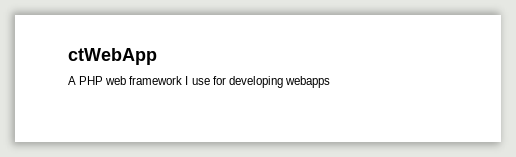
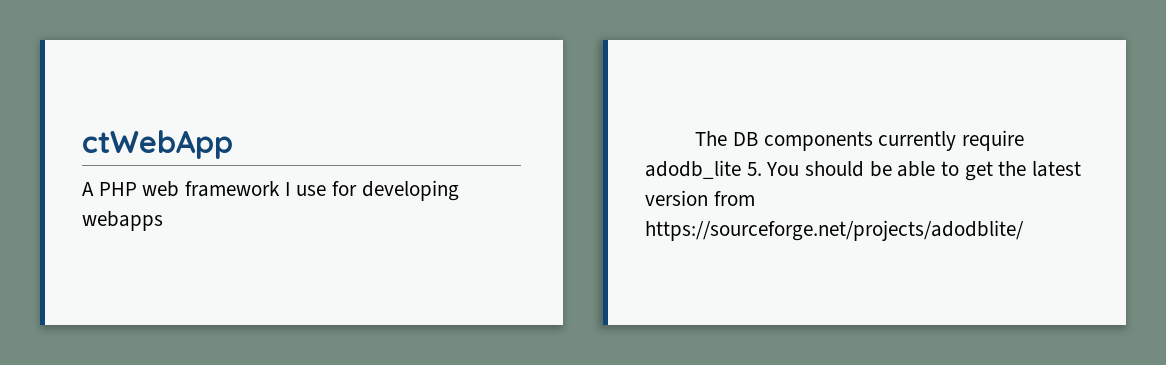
+ The DB components currently require adodb_lite 5. You should be able to get the latest version from https://sourceforge.net/projects/adodblite/

